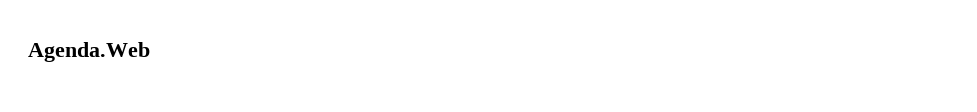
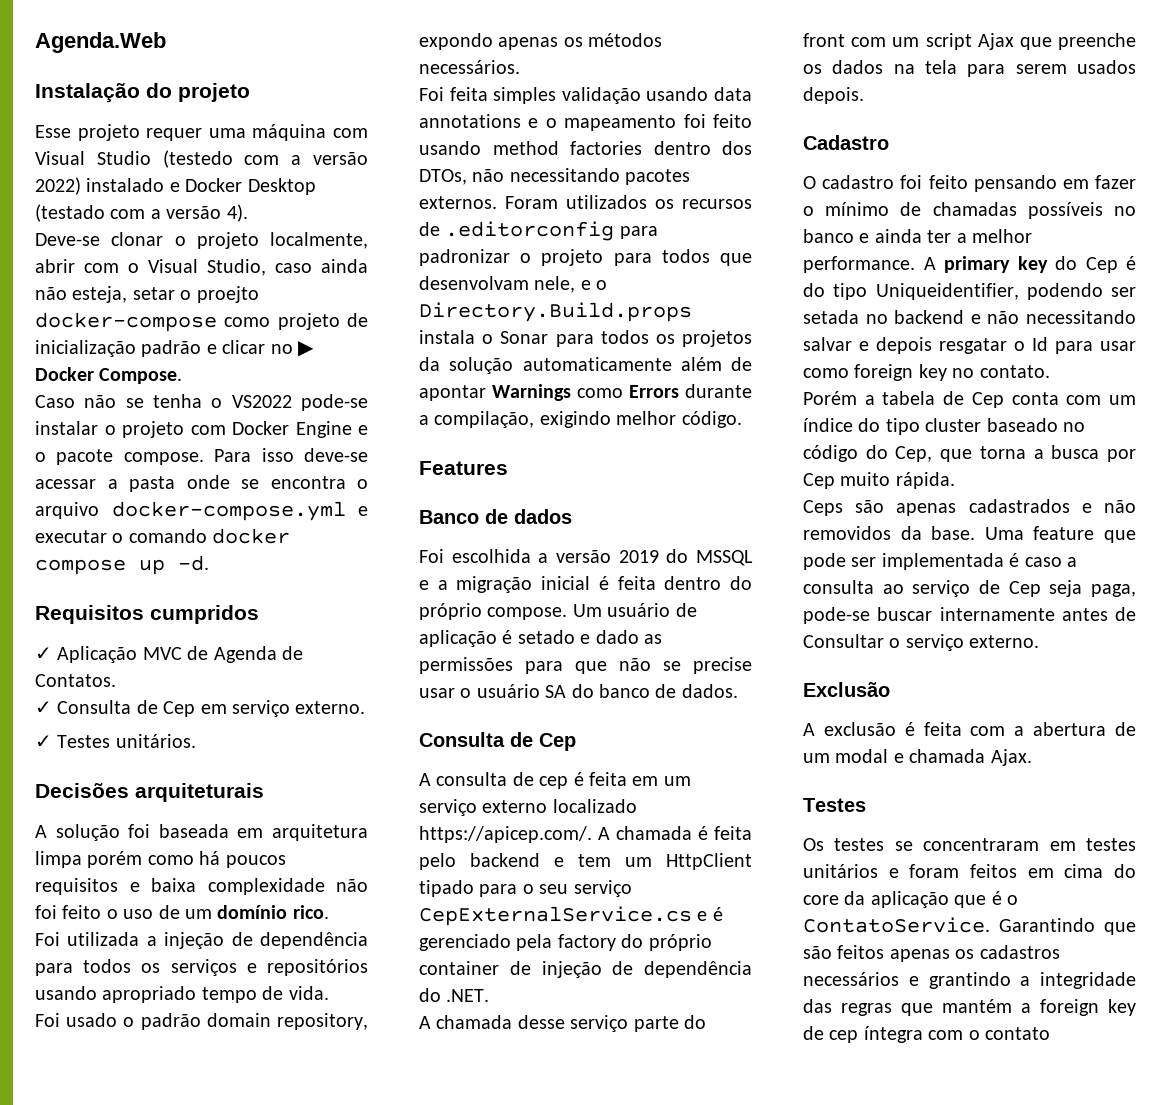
+ Instalação do projeto
+ Esse projeto requer uma máquina com Visual Studio (testedo com a versão 2022) instalado e Docker Desktop (testado com a versão 4).
+ Deve-se clonar o projeto localmente, abrir com o Visual Studio, caso ainda não esteja, setar o proejto docker-compose como projeto de inicialização padrão e clicar no ▶ Docker Compose.
+ Caso não se tenha o VS2022 pode-se instalar o projeto com Docker Engine e o pacote compose. Para isso deve-se acessar a pasta onde se encontra o arquivo docker-compose.yml e executar o comando docker compose up -d.
+ Requisitos cumpridos
+ ✓ Aplicação MVC de Agenda de Contatos.
+ ✓ Consulta de Cep em serviço externo.
+ ✓ Testes unitários.
+ Decisões arquiteturais
+ A solução foi baseada em arquitetura limpa porém como há poucos requisitos e baixa complexidade não foi feito o uso de um domínio rico.
+ Foi utilizada a injeção de dependência para todos os serviços e repositórios usando apropriado tempo de vida.
+ Foi usado o padrão domain repository, expondo apenas os métodos necessários.
+ Foi feita simples validação usando data annotations e o mapeamento foi feito usando method factories dentro dos DTOs, não necessitando pacotes externos. Foram utilizados os recursos de .editorconfig para padronizar o projeto para todos que desenvolvam nele, e o Directory.Build.props instala o Sonar para todos os projetos da solução automaticamente além de apontar Warnings como Errors durante a compilação, exigindo melhor código.
+ Features
+ Banco de dados
+ Foi escolhida a versão 2019 do MSSQL e a migração inicial é feita dentro do próprio compose. Um usuário de aplicação é setado e dado as permissões para que não se precise usar o usuário SA do banco de dados.
+ Consulta de Cep
+ A consulta de cep é feita em um serviço externo localizado https://apicep.com/. A chamada é feita pelo backend e tem um HttpClient tipado para o seu serviço CepExternalService.cs e é gerenciado pela factory do próprio container de injeção de dependência do .NET.
+ A chamada desse serviço parte do front com um script Ajax que preenche os dados na tela para serem usados depois.
+ Cadastro
+ O cadastro foi feito pensando em fazer o mínimo de chamadas possíveis no banco e ainda ter a melhor performance. A primary key do Cep é do tipo Uniqueidentifier, podendo ser setada no backend e não necessitando salvar e depois resgatar o Id para usar como foreign key no contato.
+ Porém a tabela de Cep conta com um índice do tipo cluster baseado no código do Cep, que torna a busca por Cep muito rápida.
+ Ceps são apenas cadastrados e não removidos da base. Uma feature que pode ser implementada é caso a consulta ao serviço de Cep seja paga, pode-se buscar internamente antes de Consultar o serviço externo.
+ Exclusão
+ A exclusão é feita com a abertura de um modal e chamada Ajax.
+ Testes
+ Os testes se concentraram em testes unitários e foram feitos em cima do core da aplicação que é o ContatoService. Garantindo que são feitos apenas os cadastros necessários e grantindo a integridade das regras que mantém a foreign key de cep íntegra com o contato

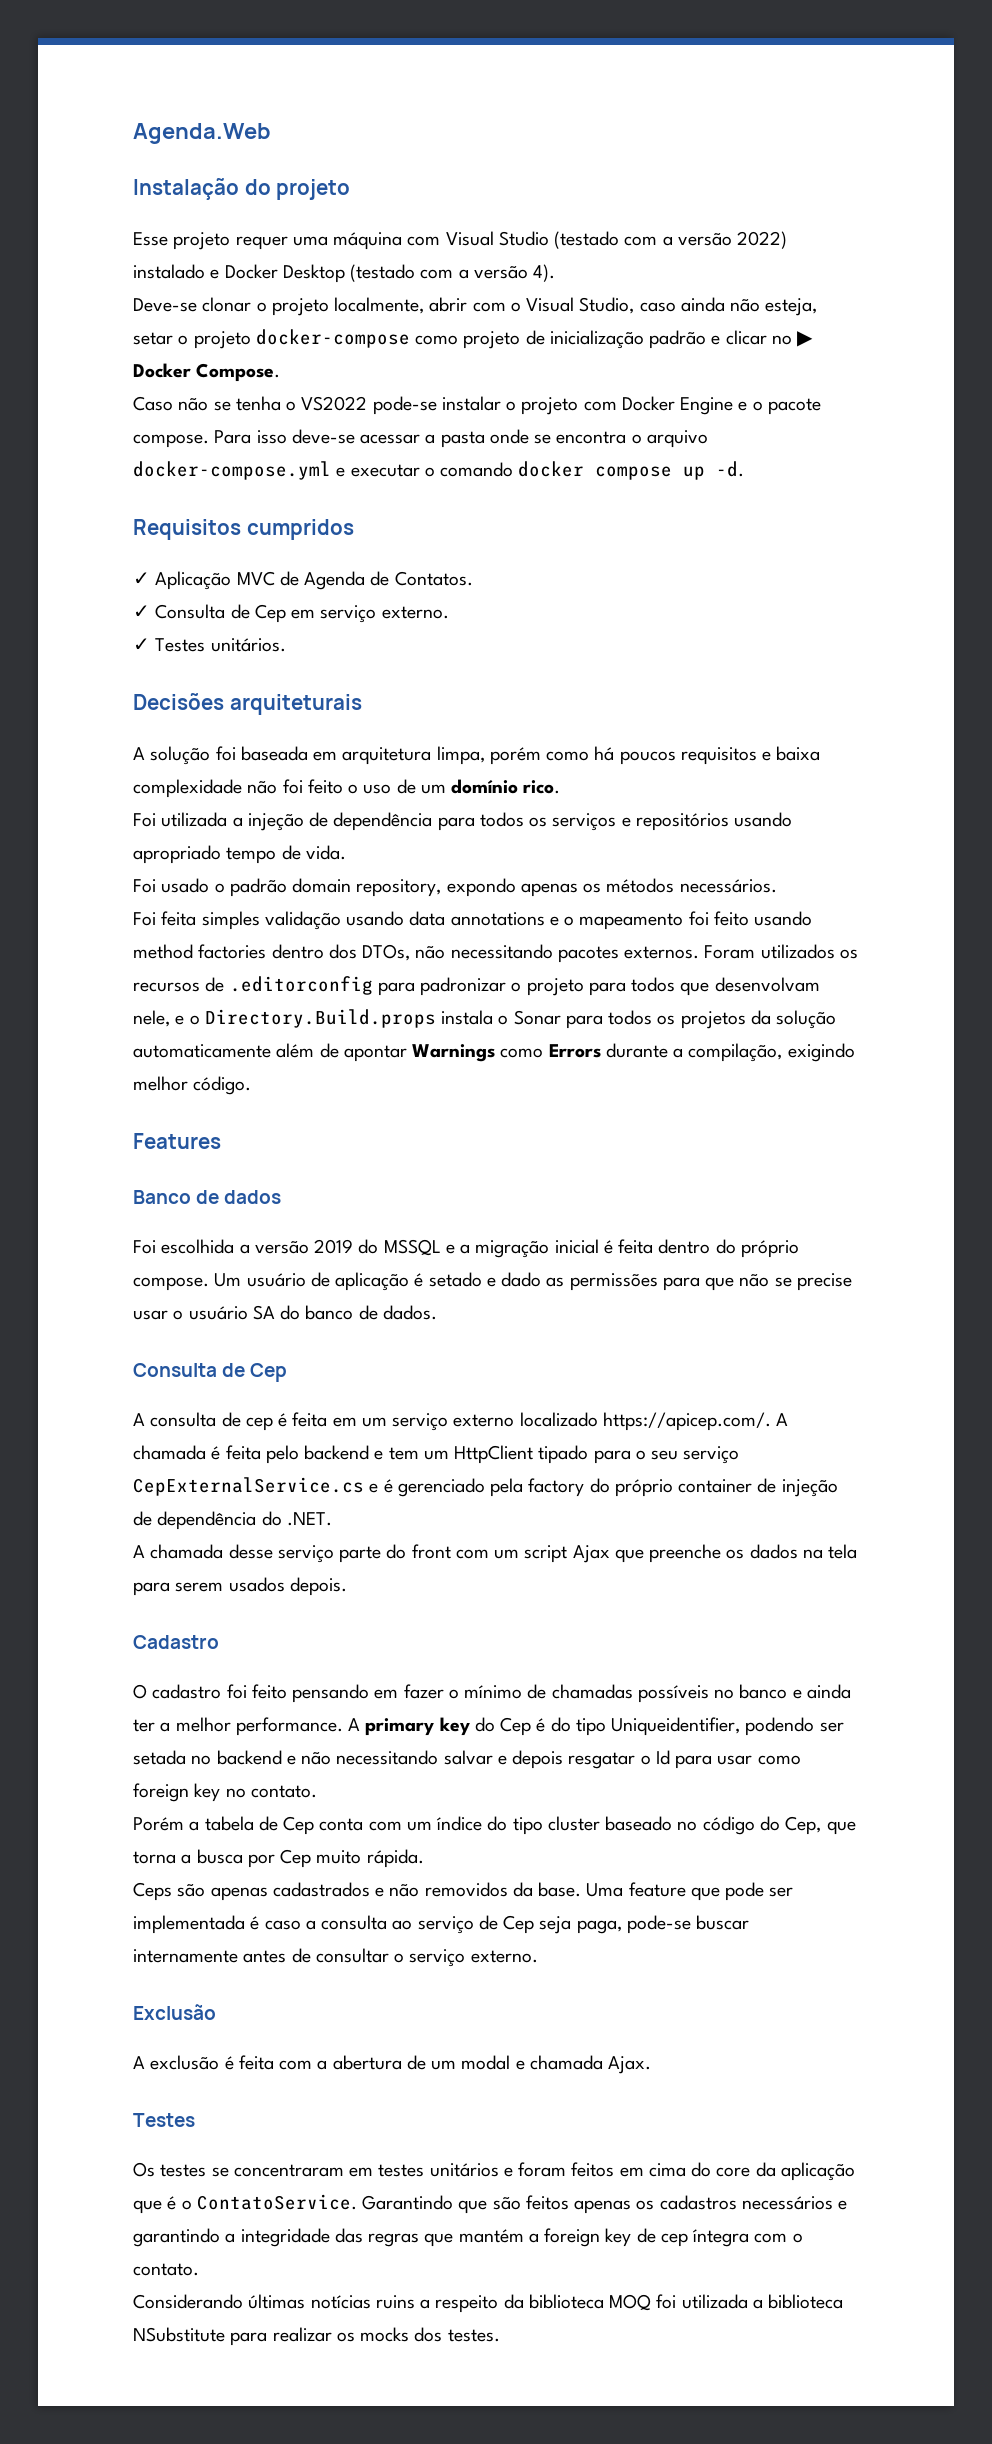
- Esse projeto requer uma máquina com Visual Studio (testedo com a versão 2022) instalado e Docker Desktop (testado com a versão 4).
+ Esse projeto requer uma máquina com Visual Studio (testado com a versão 2022) instalado e Docker Desktop (testado com a versão 4).
- Deve-se clonar o projeto localmente, abrir com o Visual Studio, caso ainda não esteja, setar o proejto docker-compose como projeto de inicialização padrão e clicar no ▶ Docker Compose.
+ Deve-se clonar o projeto localmente, abrir com o Visual Studio, caso ainda não esteja, setar o projeto docker-compose como projeto de inicialização padrão e clicar no ▶ Docker Compose.
- A solução foi baseada em arquitetura limpa porém como há poucos requisitos e baixa complexidade não foi feito o uso de um domínio rico.
+ A solução foi baseada em arquitetura limpa, porém como há poucos requisitos e baixa complexidade não foi feito o uso de um domínio rico.
- Uma feature que pode ser implementada é caso a consulta ao serviço de Cep seja paga, pode-se buscar internamente antes de Consultar o serviço externo.
+ Uma feature que pode ser implementada é caso a consulta ao serviço de Cep seja paga, pode-se buscar internamente antes de consultar o serviço externo.
- Garantindo que são feitos apenas os cadastros necessários e grantindo a integridade das regras que mantém a foreign key de cep íntegra com o contato
+ Garantindo que são feitos apenas os cadastros necessários e garantindo a integridade das regras que mantém a foreign key de cep íntegra com o contato.
+ Considerando últimas notícias ruins a respeito da biblioteca MOQ foi utilizada a biblioteca NSubstitute para realizar os mocks dos testes.

